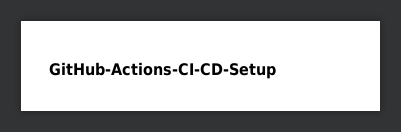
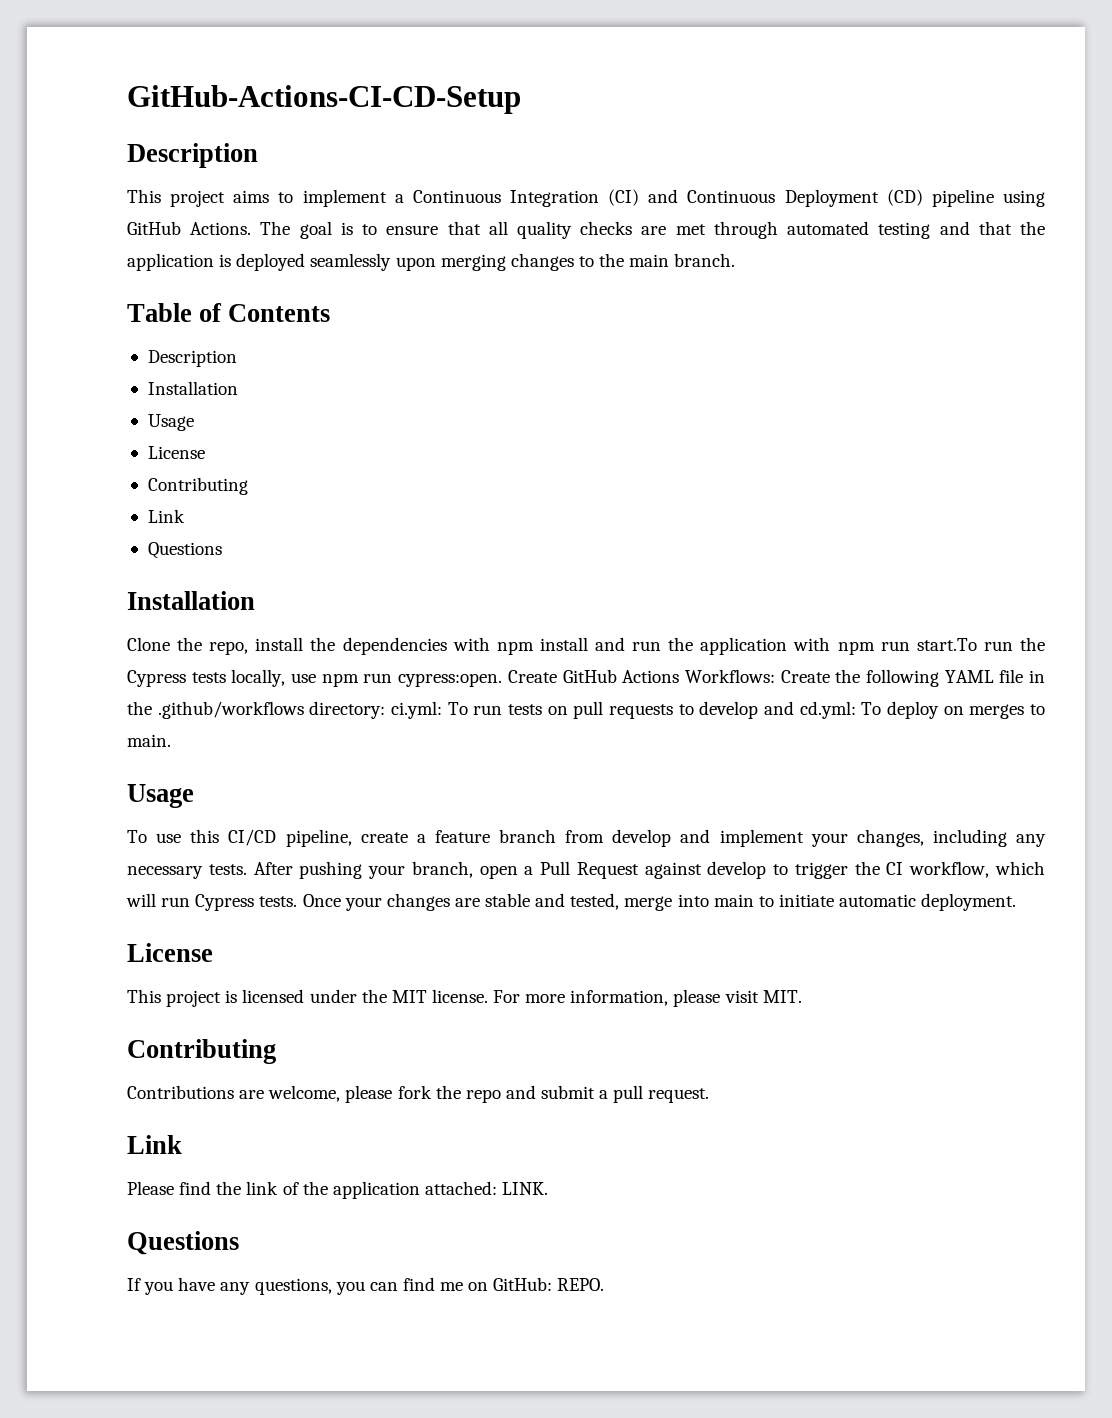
  GitHub-Actions-CI-CD-Setup
+ Description
+ This project aims to implement a Continuous Integration (CI) and Continuous Deployment (CD) pipeline using GitHub Actions. The goal is to ensure that all quality checks are met through automated testing and that the application is deployed seamlessly upon merging changes to the main branch.
+ Table of Contents
+ Description
+ Installation
+ Usage
+ License
+ Contributing
+ Link
+ Questions
+ Installation
+ Clone the repo, install the dependencies with npm install and run the application with npm run start.To run the Cypress tests locally, use npm run cypress:open. Create GitHub Actions Workflows: Create the following YAML file in the .github/workflows directory: ci.yml: To run tests on pull requests to develop and cd.yml: To deploy on merges to main.
+ Usage
+ To use this CI/CD pipeline, create a feature branch from develop and implement your changes, including any necessary tests. After pushing your branch, open a Pull Request against develop to trigger the CI workflow, which will run Cypress tests. Once your changes are stable and tested, merge into main to initiate automatic deployment.
+ License
+ This project is licensed under the MIT license. For more information, please visit MIT.
+ Contributing
+ Contributions are welcome, please fork the repo and submit a pull request.
+ Link
+ Please find the link of the application attached: LINK.
+ Questions
+ If you have any questions, you can find me on GitHub: REPO.

